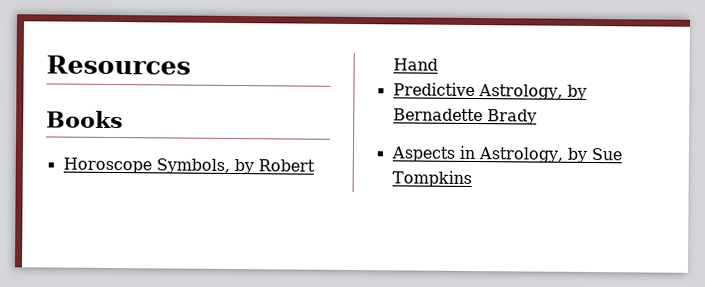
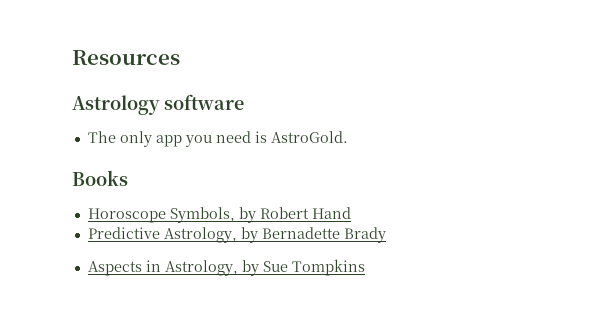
+ Astrology software
+ The only app you need is AstroGold.

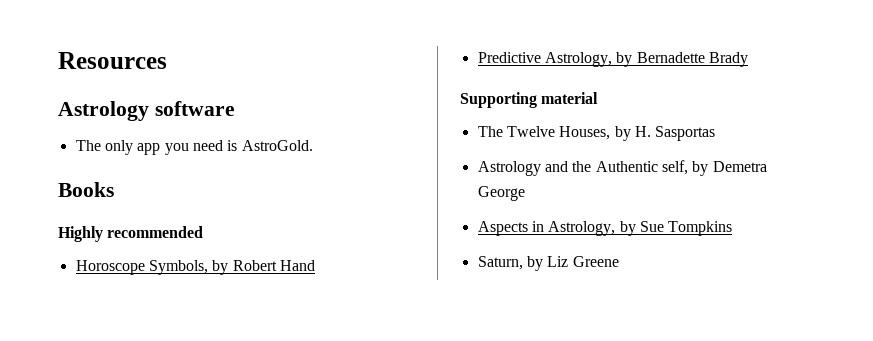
+ Highly recommended
+ Supporting material
+ The Twelve Houses, by H. Sasportas
+ Astrology and the Authentic self, by Demetra George
+ Saturn, by Liz Greene

